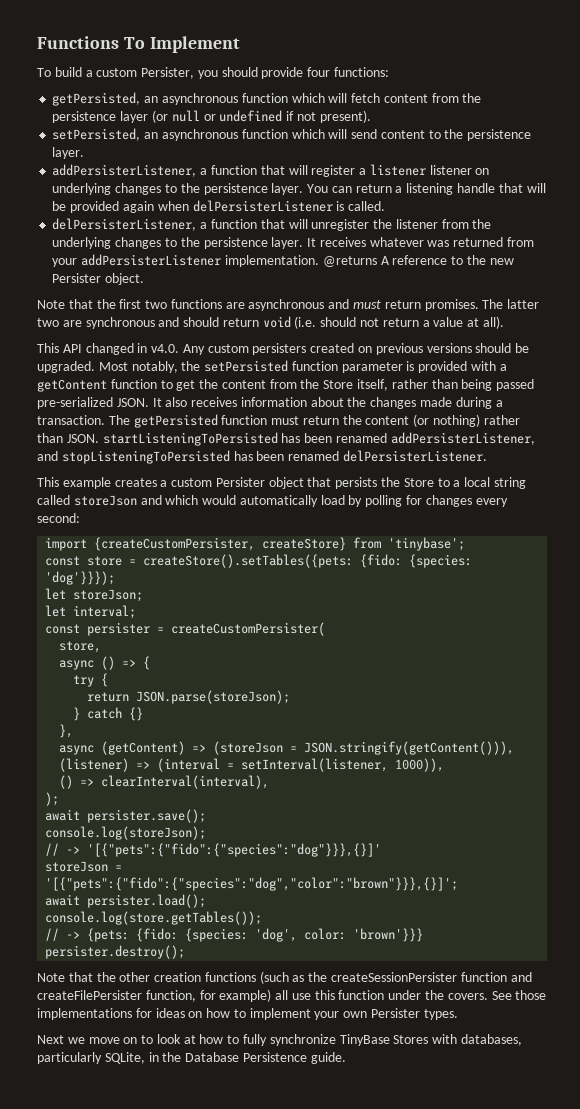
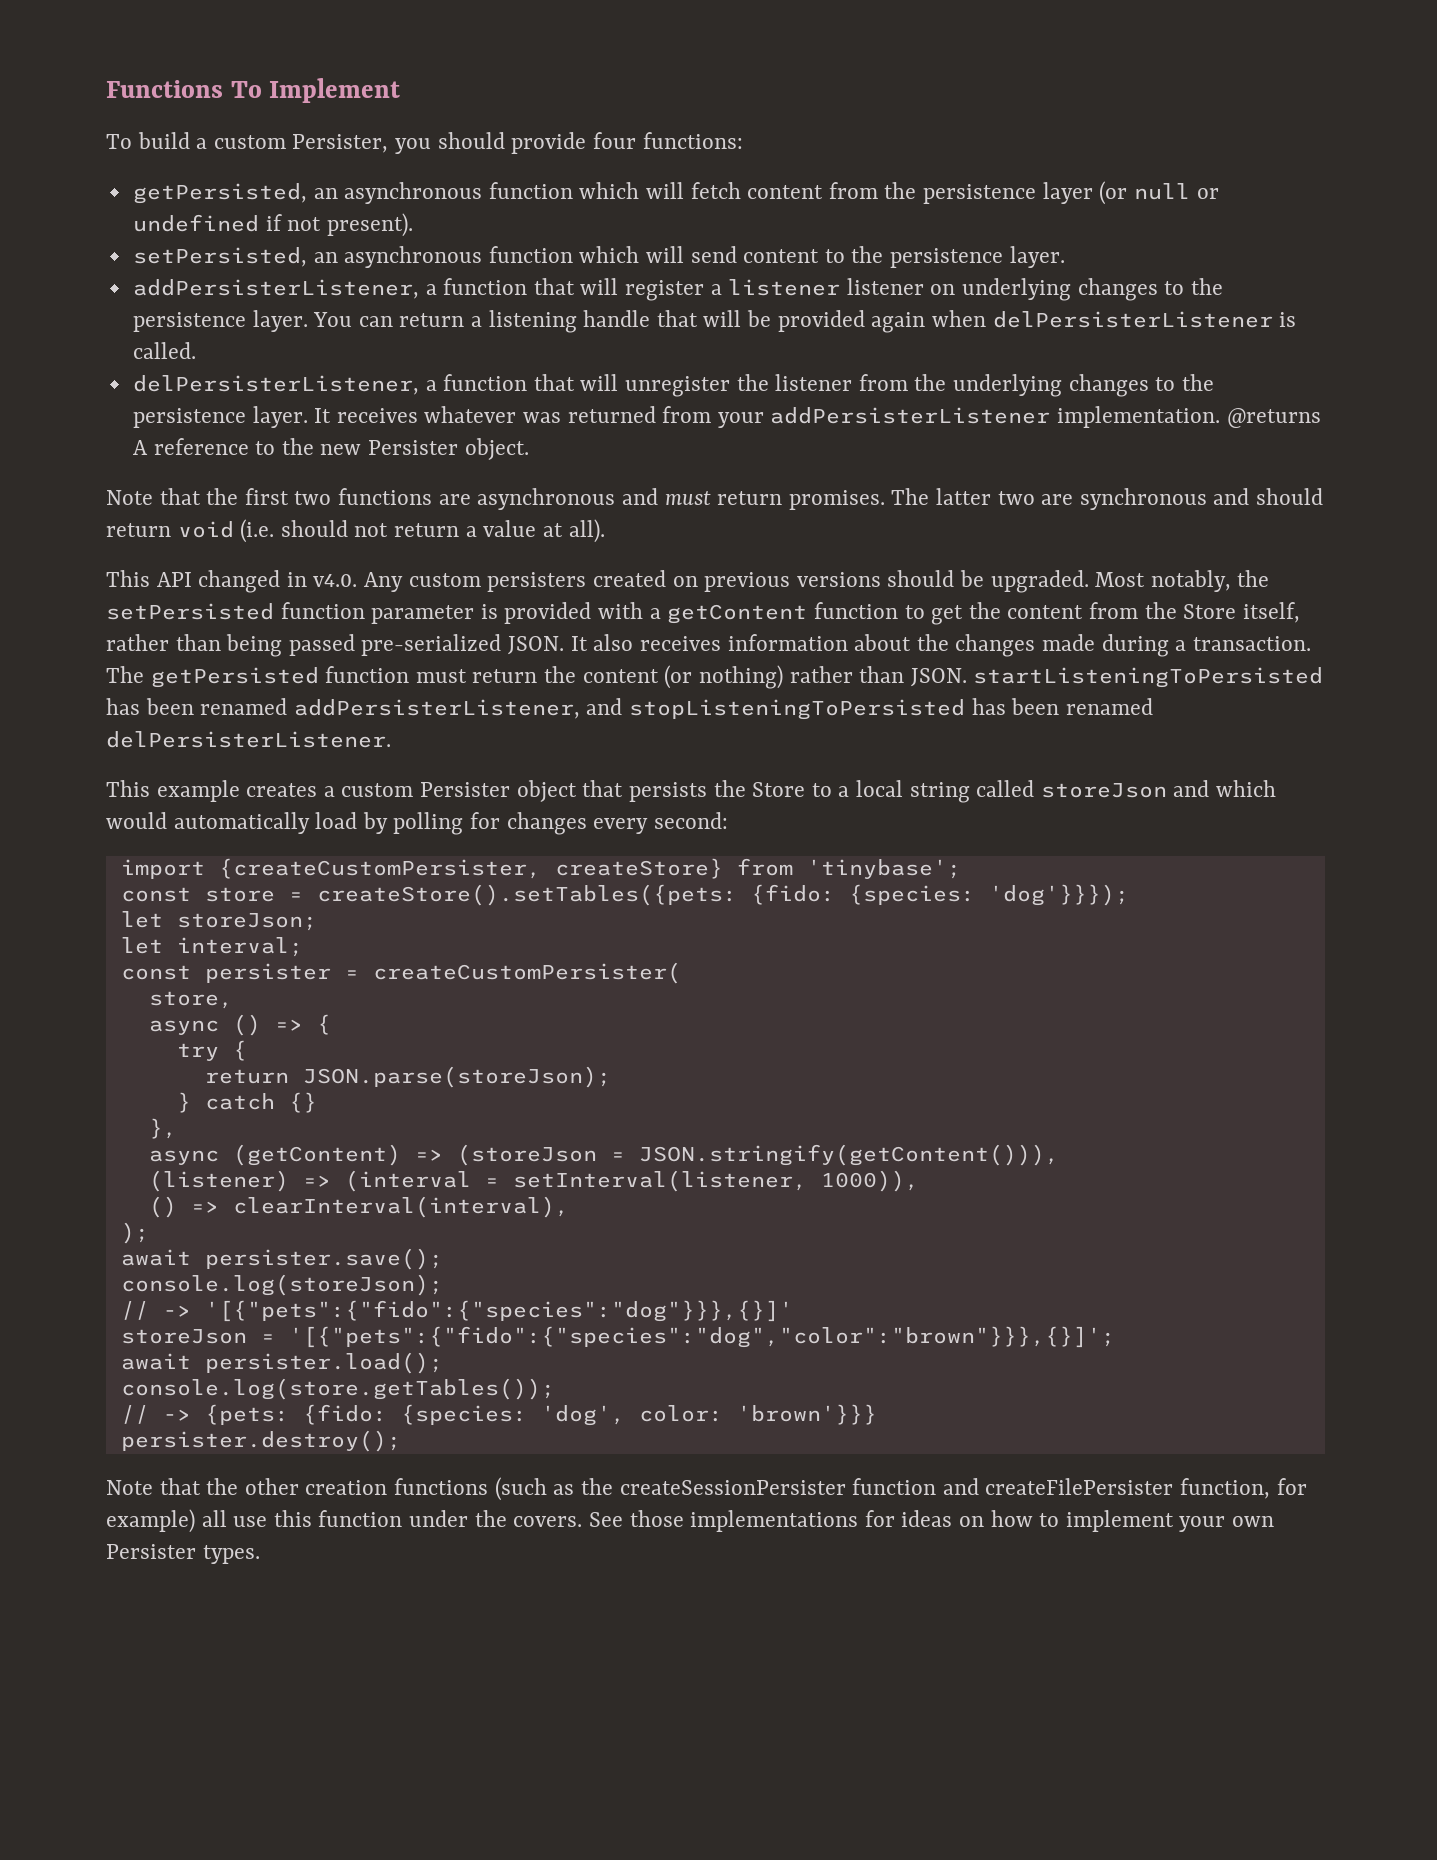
- Next we move on to look at how to fully synchronize TinyBase Stores with databases, particularly SQLite, in the Database Persistence guide.

